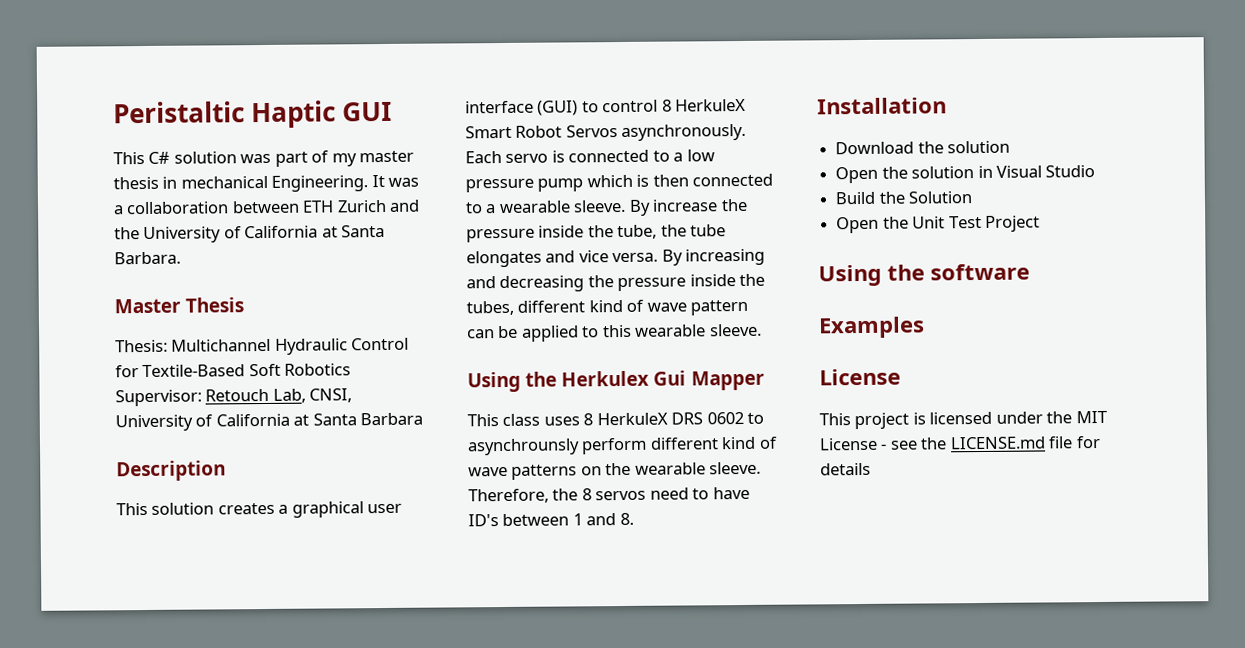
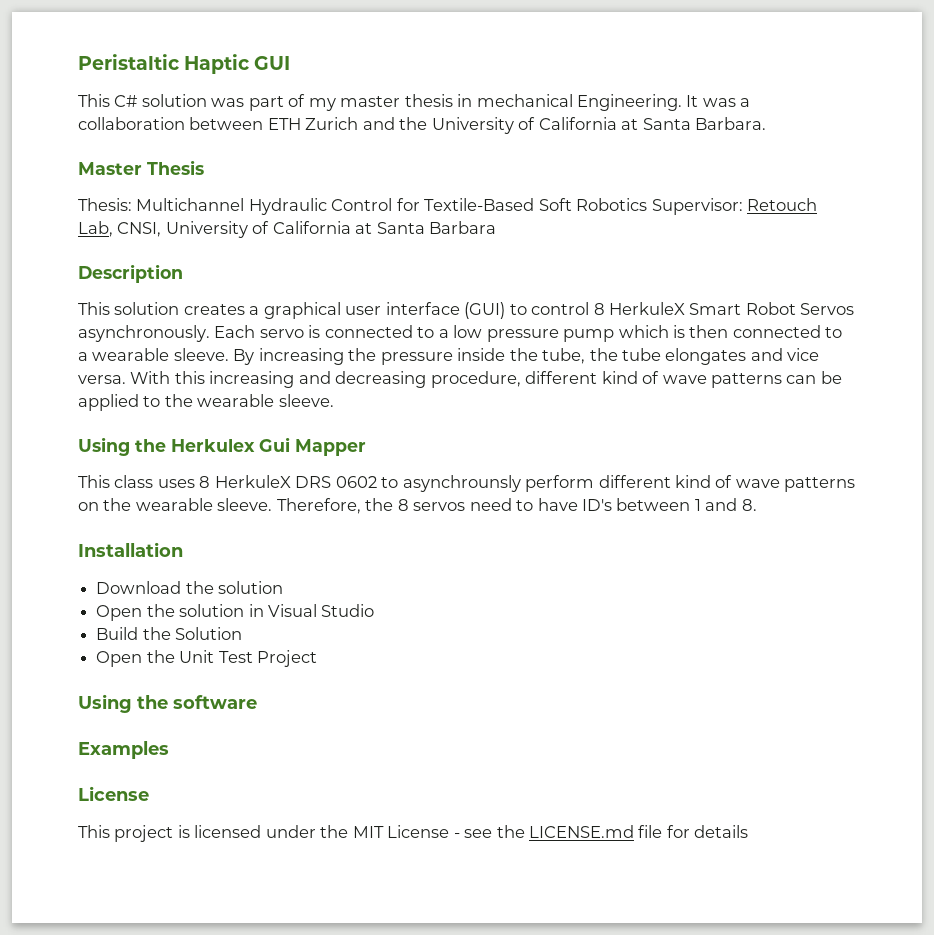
- By increase the pressure inside the tube, the tube elongates and vice versa.
+ By increasing the pressure inside the tube, the tube elongates and vice versa.
- By increasing and decreasing the pressure inside the tubes, different kind of wave pattern can be applied to this wearable sleeve.
+ With this increasing and decreasing procedure, different kind of wave patterns can be applied to the wearable sleeve.

